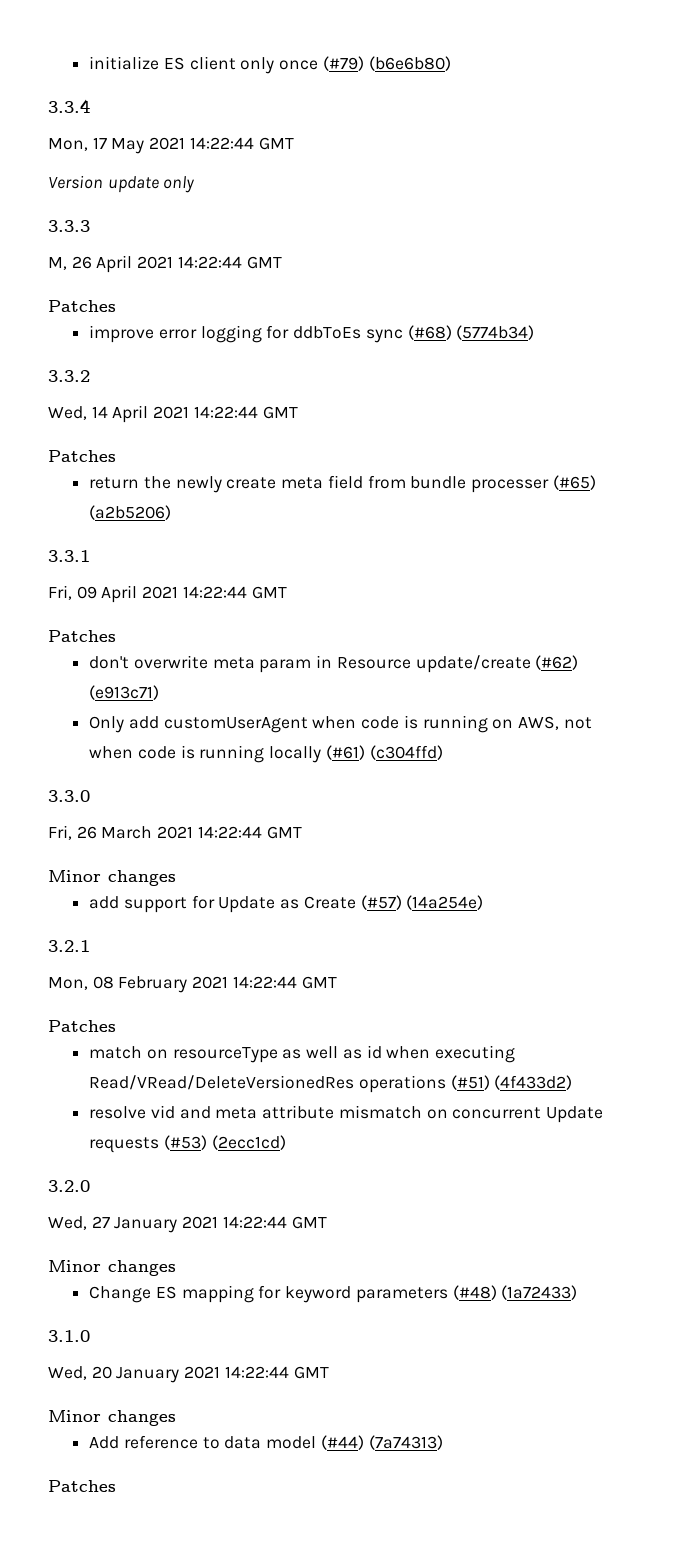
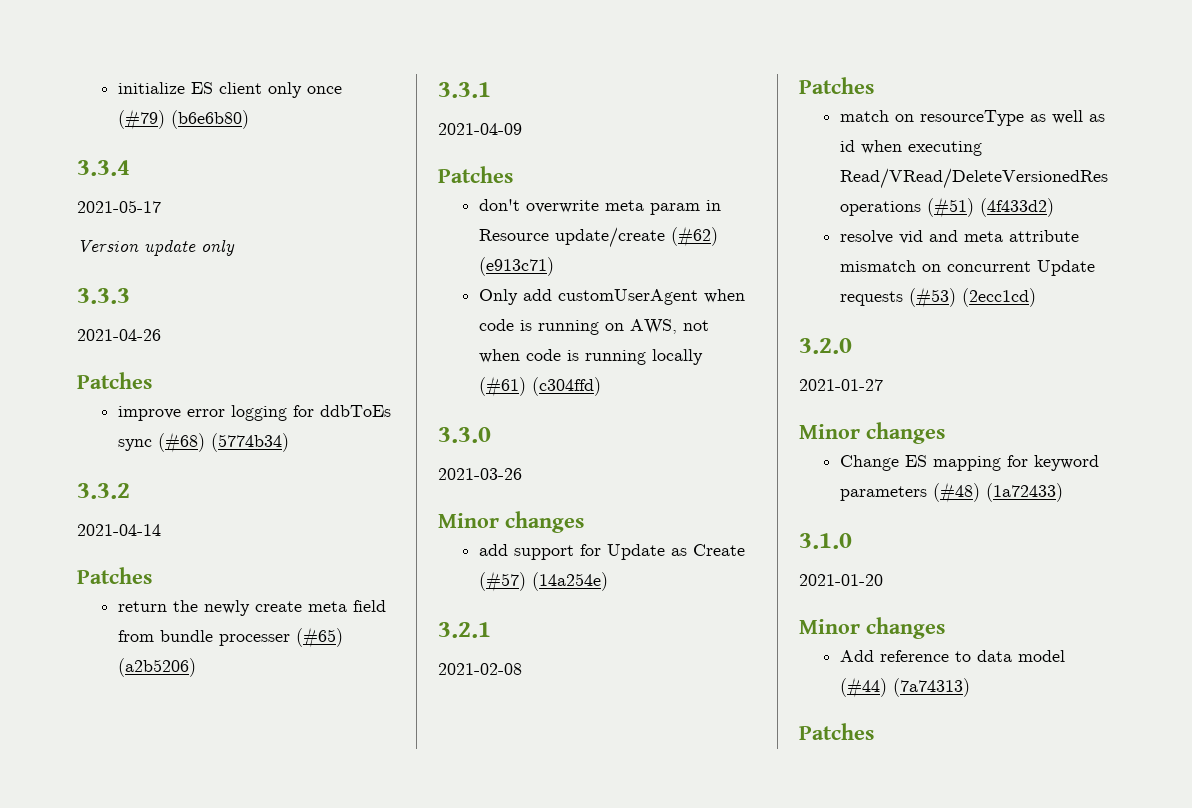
- Mon, 17 May 2021 14:22:44 GMT
+ 2021-05-17
  Version update only
  3.3.3
- M, 26 April 2021 14:22:44 GMT
+ 2021-04-26
- Wed, 14 April 2021 14:22:44 GMT
+ 2021-04-14
- Fri, 09 April 2021 14:22:44 GMT
+ 2021-04-09
- Fri, 26 March 2021 14:22:44 GMT
+ 2021-03-26
- Mon, 08 February 2021 14:22:44 GMT
+ 2021-02-08
- Wed, 27 January 2021 14:22:44 GMT
+ 2021-01-27
- Wed, 20 January 2021 14:22:44 GMT
+ 2021-01-20

